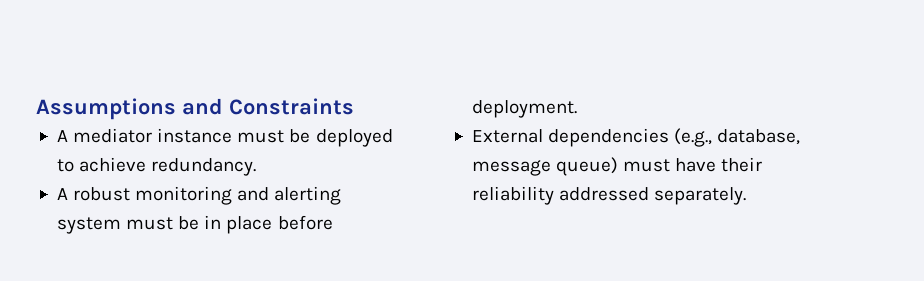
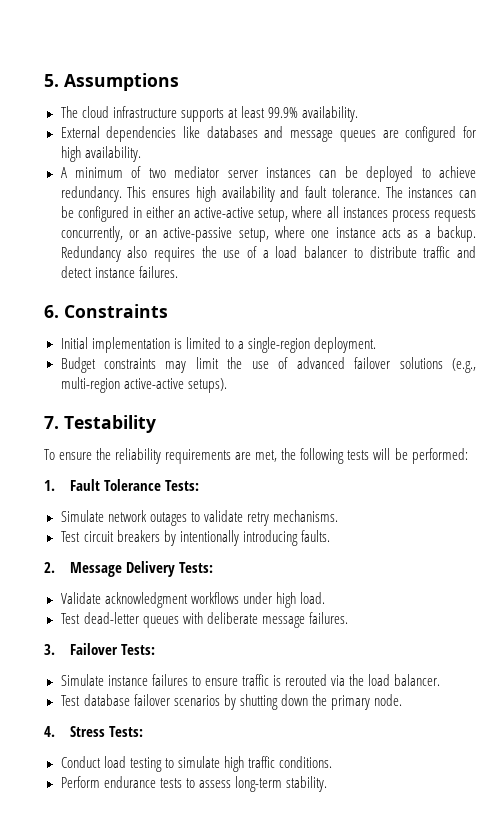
- Assumptions and Constraints
- A mediator instance must be deployed to achieve redundancy.
- A robust monitoring and alerting system must be in place before deployment.
- External dependencies (e.g., database, message queue) must have their reliability addressed separately.
+ 5. Assumptions
+ The cloud infrastructure supports at least 99.9% availability.
+ External dependencies like databases and message queues are configured for high availability.
+ A minimum of two mediator server instances can be deployed to achieve redundancy. This ensures high availability and fault tolerance. The instances can be configured in either an active-active setup, where all instances process requests concurrently, or an active-passive setup, where one instance acts as a backup. Redundancy also requires the use of a load balancer to distribute traffic and detect instance failures.
+ 6. Constraints
+ Initial implementation is limited to a single-region deployment.
+ Budget constraints may limit the use of advanced failover solutions (e.g., multi-region active-active setups).
+ 7. Testability
+ To ensure the reliability requirements are met, the following tests will be performed:
+ 1. Fault Tolerance Tests:
+ Simulate network outages to validate retry mechanisms.
+ Test circuit breakers by intentionally introducing faults.
+ 2. Message Delivery Tests:
+ Validate acknowledgment workflows under high load.
+ Test dead-letter queues with deliberate message failures.
+ 3. Failover Tests:
+ Simulate instance failures to ensure traffic is rerouted via the load balancer.
+ Test database failover scenarios by shutting down the primary node.
+ 4. Stress Tests:
+ Conduct load testing to simulate high traffic conditions.
+ Perform endurance tests to assess long-term stability.

